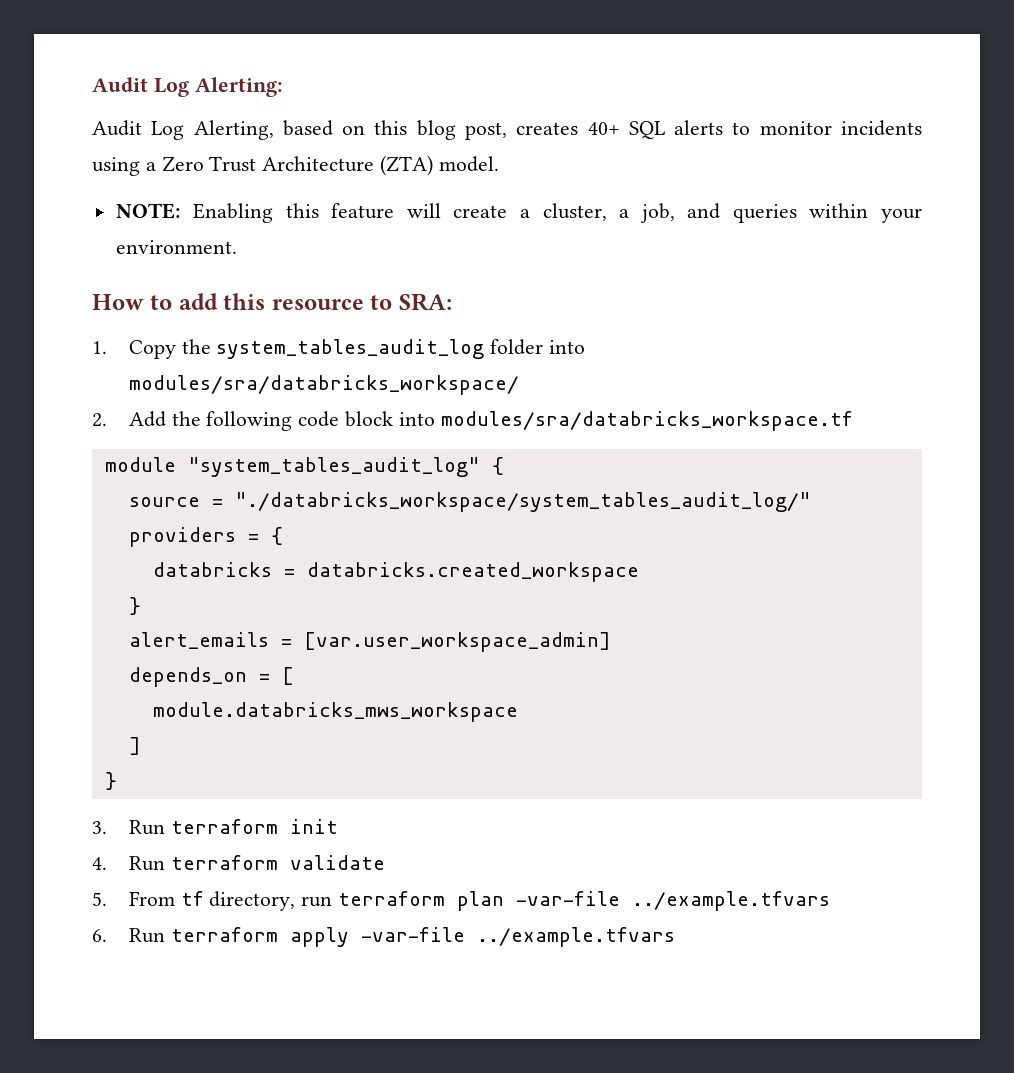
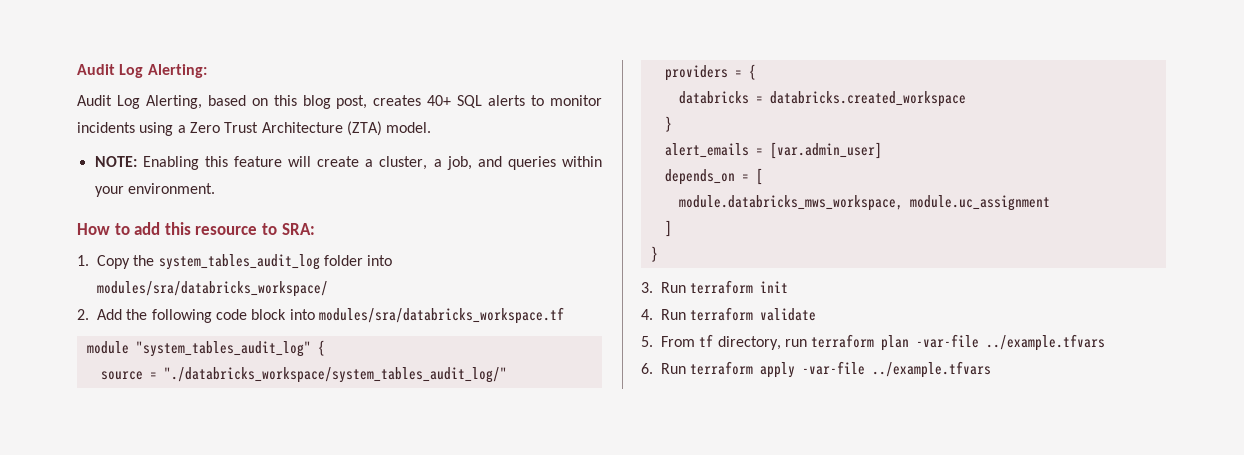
- alert_emails = [var.user_workspace_admin]
+ alert_emails = [var.admin_user]
- module.databricks_mws_workspace
+ module.databricks_mws_workspace, module.uc_assignment

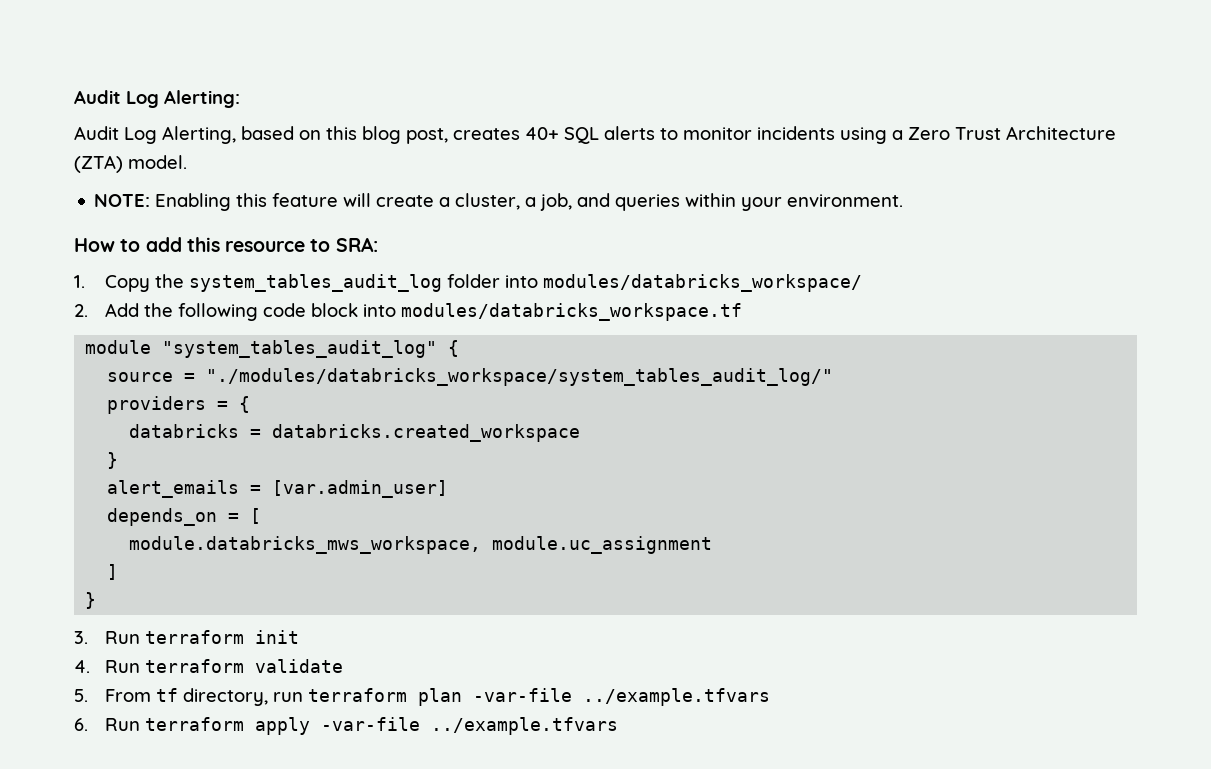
- 1. Copy the system_tables_audit_log folder into modules/sra/databricks_workspace/
+ 1. Copy the system_tables_audit_log folder into modules/databricks_workspace/
- 2. Add the following code block into modules/sra/databricks_workspace.tf
+ 2. Add the following code block into modules/databricks_workspace.tf
- source = "./databricks_workspace/system_tables_audit_log/"
+ source = "./modules/databricks_workspace/system_tables_audit_log/"

